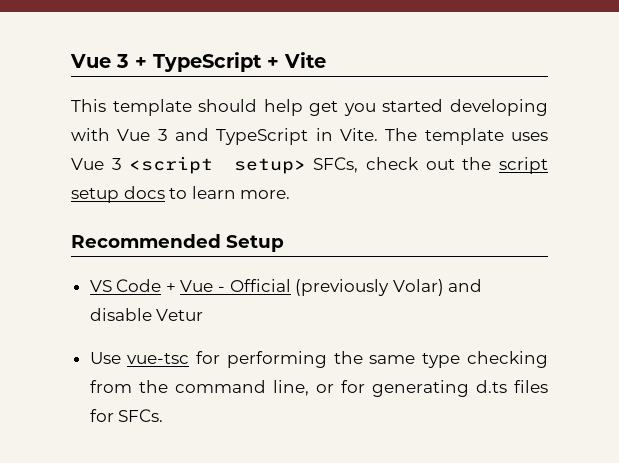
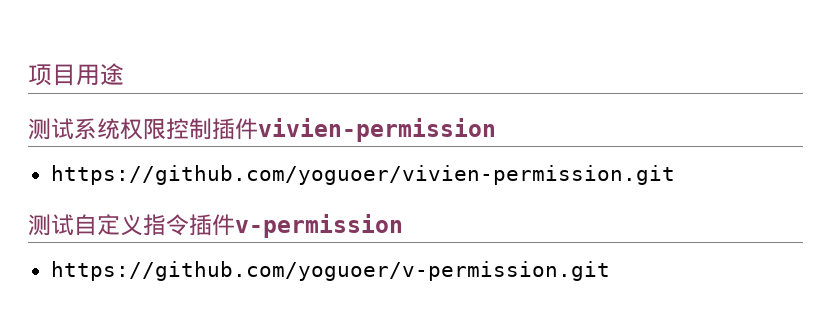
- Vue 3 + TypeScript + Vite
- This template should help get you started developing with Vue 3 and TypeScript in Vite. The template uses Vue 3 <script setup> SFCs, check out the script setup docs to learn more.
- Recommended Setup
- VS Code + Vue - Official (previously Volar) and disable Vetur
- Use vue-tsc for performing the same type checking from the command line, or for generating d.ts files for SFCs.
+ 项目用途
+ 测试系统权限控制插件vivien-permission
+ https://github.com/yoguoer/vivien-permission.git
+ 测试自定义指令插件v-permission
+ https://github.com/yoguoer/v-permission.git

